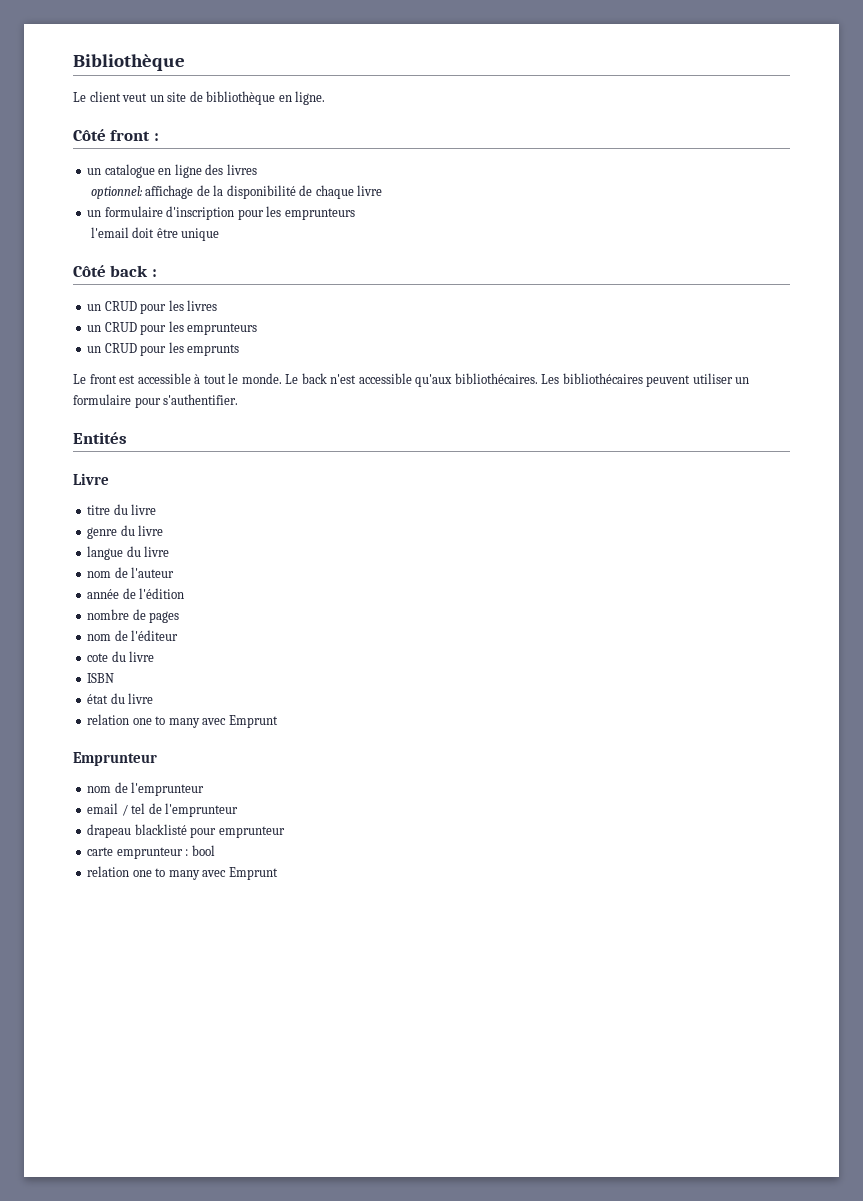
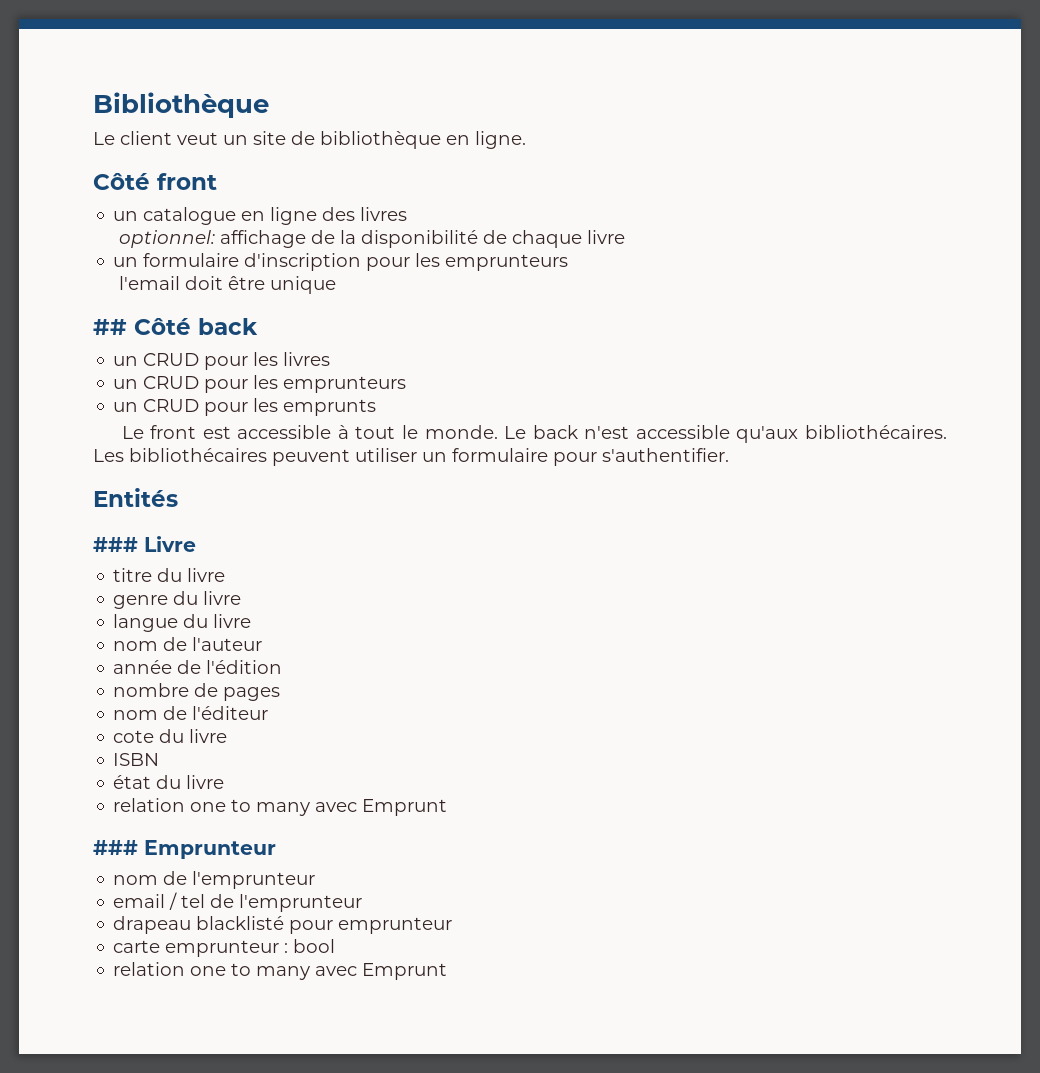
- Côté front :
+ Côté front
- Côté back :
+ ## Côté back
- Livre
+ ### Livre
- Emprunteur
+ ### Emprunteur

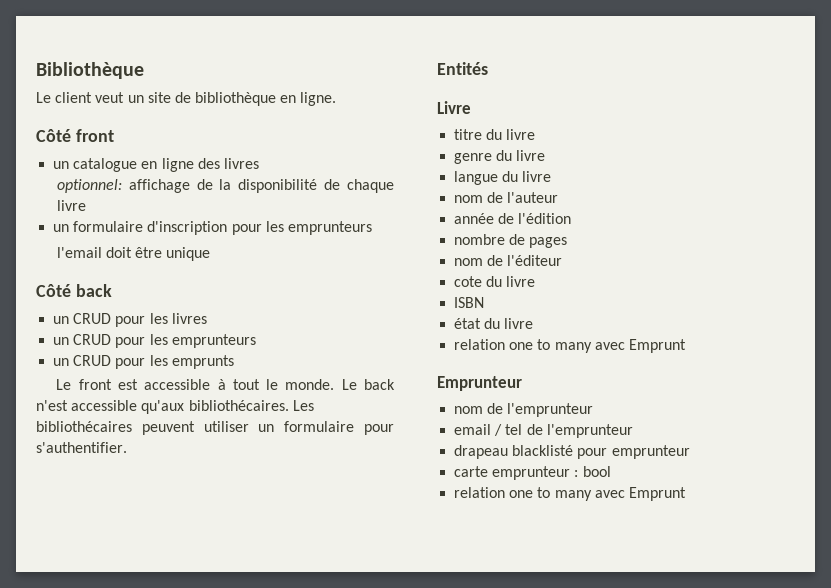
- ## Côté back
+ Côté back
- ### Livre
+ Livre
- ### Emprunteur
+ Emprunteur

